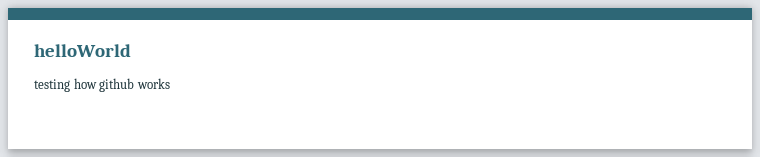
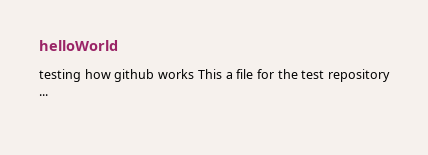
- testing how github works
+ testing how github works This a file for the test repository ...

